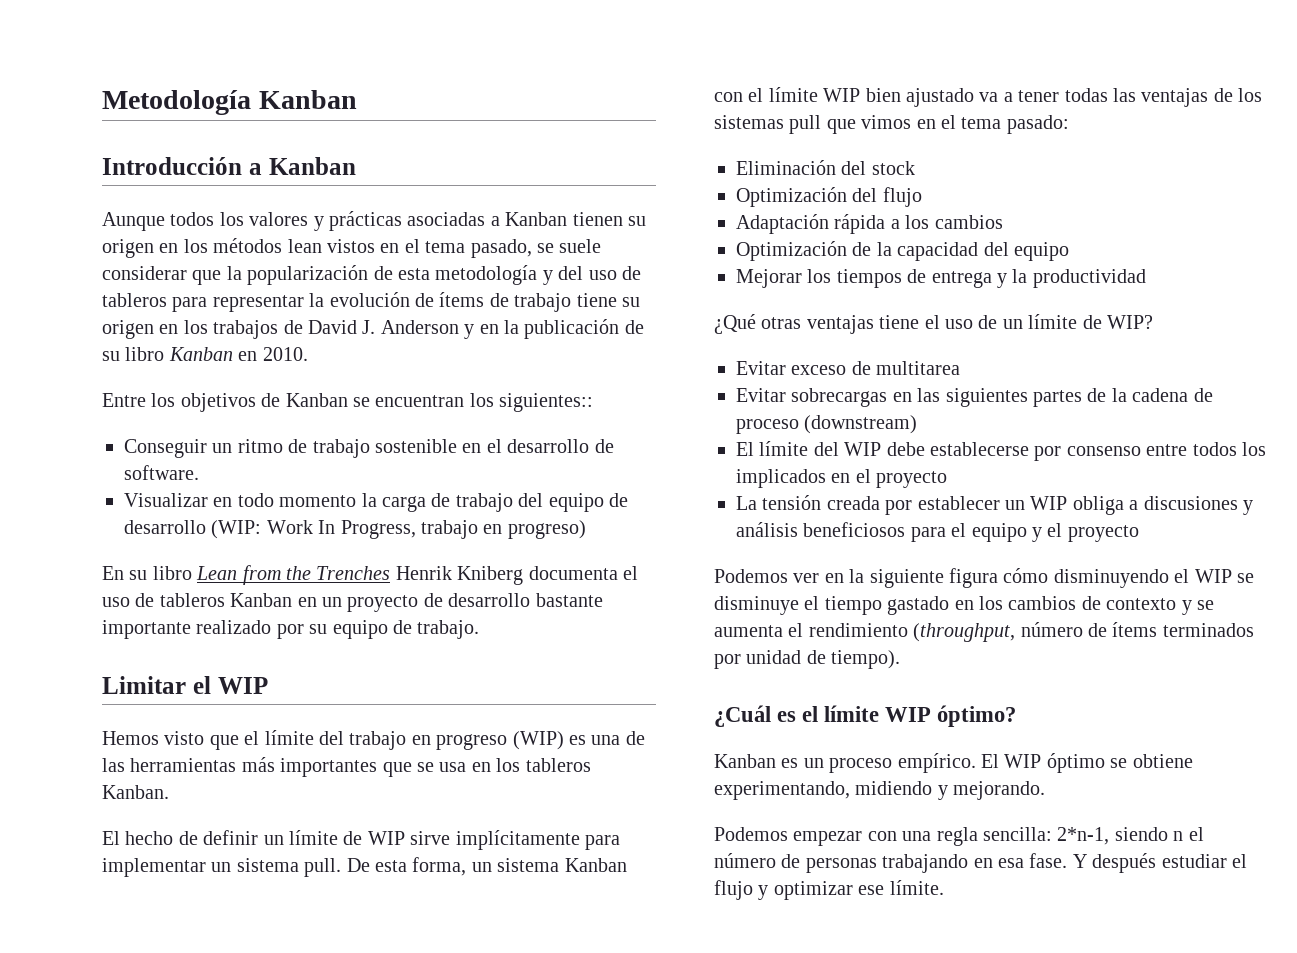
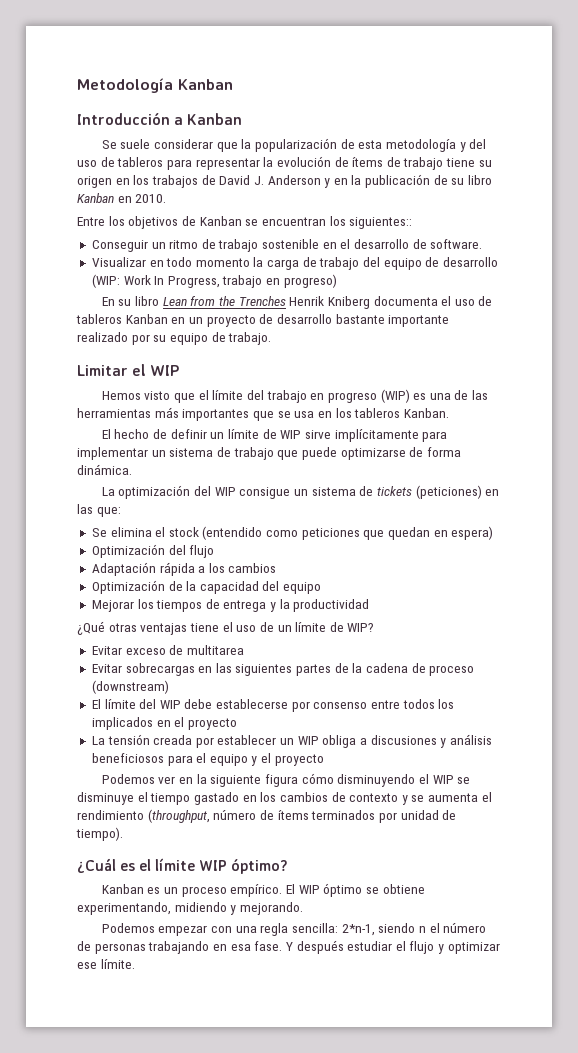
- Aunque todos los valores y prácticas asociadas a Kanban tienen su origen en los métodos lean vistos en el tema pasado, se suele considerar que la popularización de esta metodología y del uso de tableros para representar la evolución de ítems de trabajo tiene su origen en los trabajos de David J. Anderson y en la publicación de su libro Kanban en 2010.
+ Se suele considerar que la popularización de esta metodología y del uso de tableros para representar la evolución de ítems de trabajo tiene su origen en los trabajos de David J. Anderson y en la publicación de su libro Kanban en 2010.
- El hecho de definir un límite de WIP sirve implícitamente para implementar un sistema pull. De esta forma, un sistema Kanban con el límite WIP bien ajustado va a tener todas las ventajas de los sistemas pull que vimos en el tema pasado:
- Eliminación del stock
+ El hecho de definir un límite de WIP sirve implícitamente para implementar un sistema de trabajo que puede optimizarse de forma dinámica.
+ La optimización del WIP consigue un sistema de tickets (peticiones) en las que:
+ Se elimina el stock (entendido como peticiones que quedan en espera)

